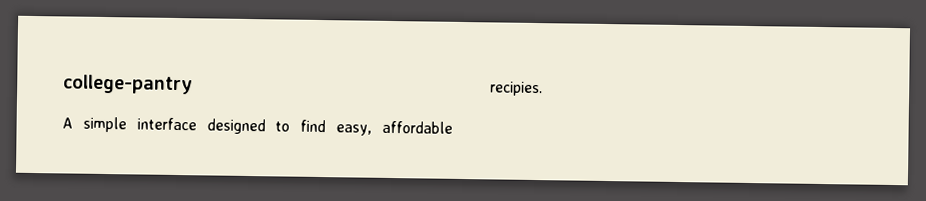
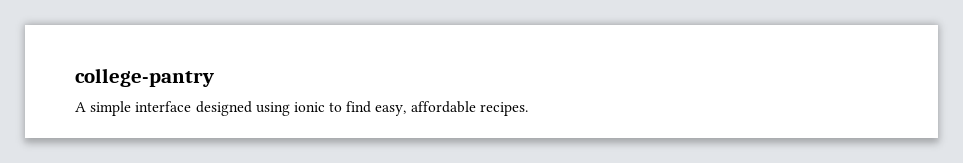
- A simple interface designed to find easy, affordable recipies.
+ A simple interface designed using ionic to find easy, affordable recipes.

